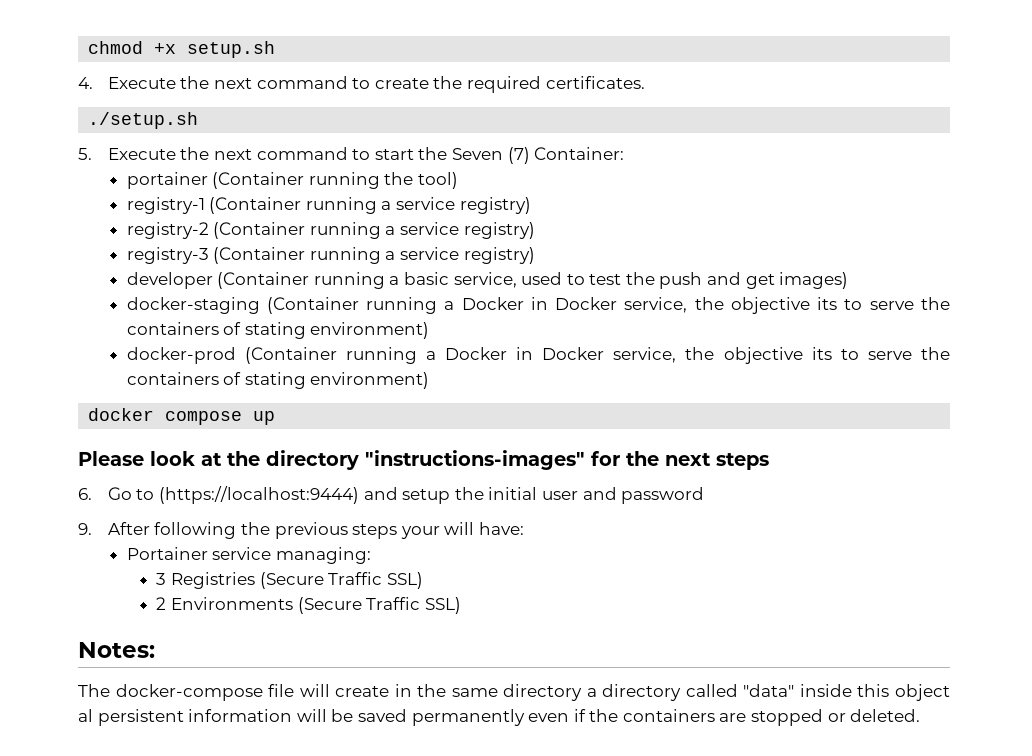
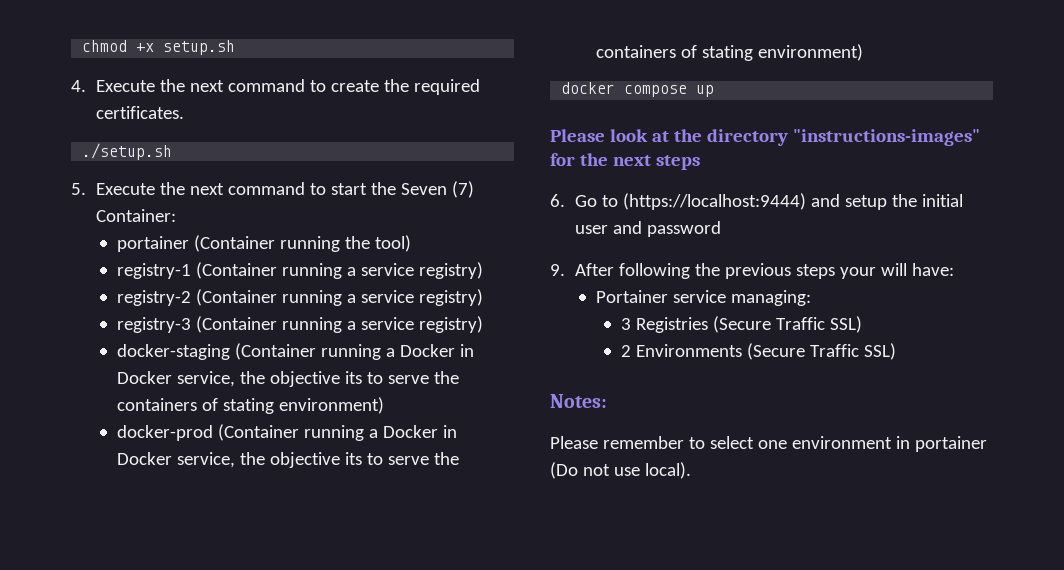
- developer (Container running a basic service, used to test the push and get images)
- The docker-compose file will create in the same directory a directory called "data" inside this object al persistent information will be saved permanently even if the containers are stopped or deleted.
+ Please remember to select one environment in portainer (Do not use local).

